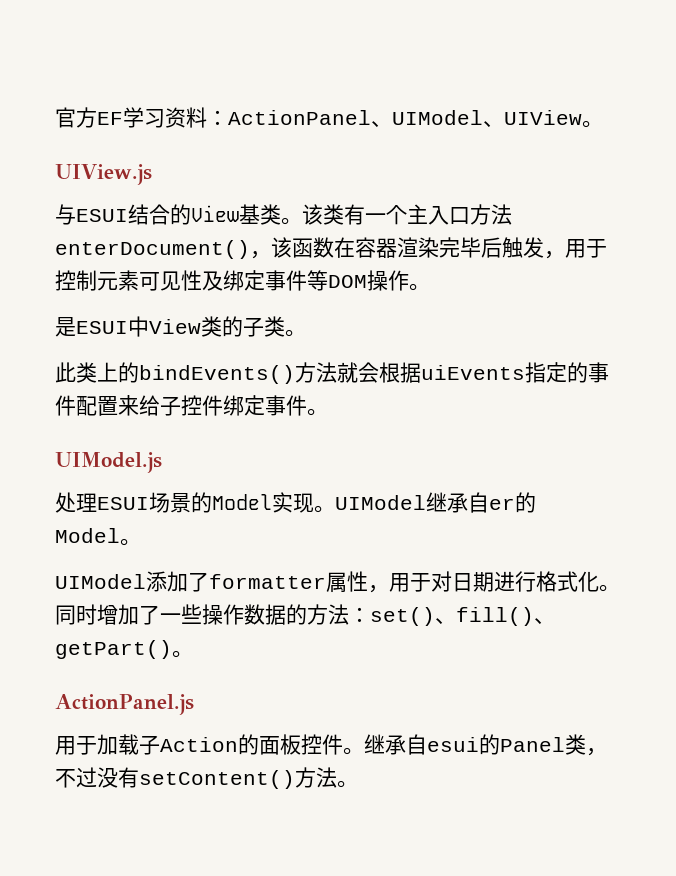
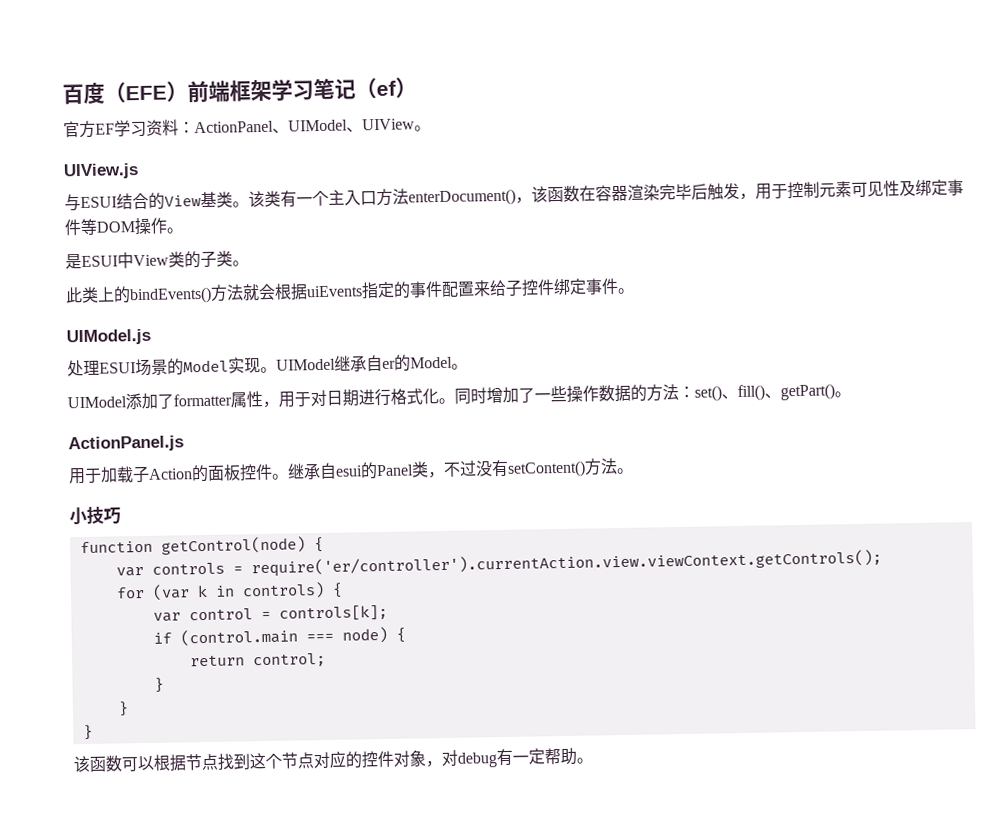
+ 百度（EFE）前端框架学习笔记（ef）
+ 小技巧
+ function getControl(node) {
+ var controls = require('er/controller').currentAction.view.viewContext.getControls();
+ for (var k in controls) {
+ var control = controls[k];
+ if (control.main === node) {
+ return control;
+ }
+ }
+ }
+ 该函数可以根据节点找到这个节点对应的控件对象，对debug有一定帮助。

